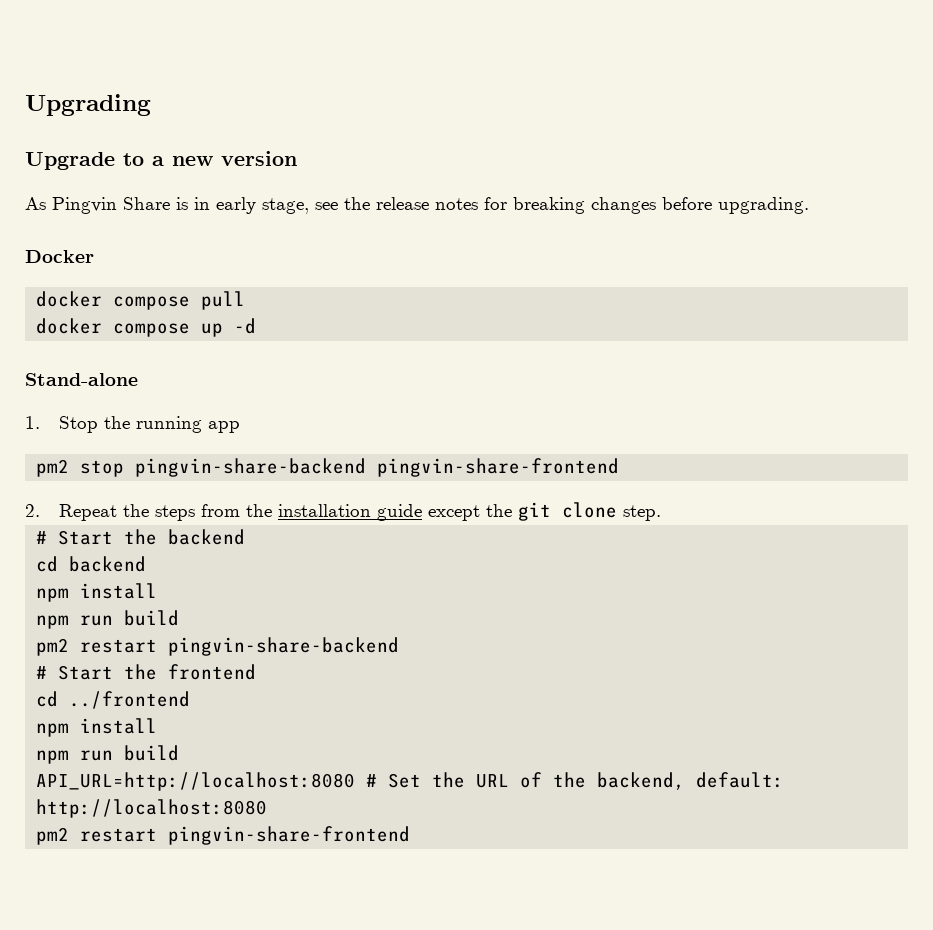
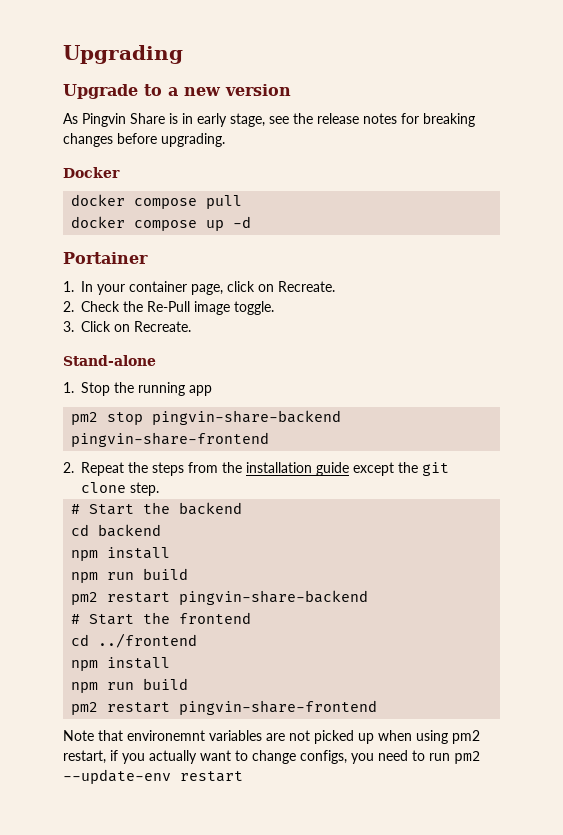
+ Portainer
+ 1. In your container page, click on Recreate.
+ 2. Check the Re-Pull image toggle.
+ 3. Click on Recreate.
- API_URL=http://localhost:8080 # Set the URL of the backend, default: http://localhost:8080
  pm2 restart pingvin-share-frontend
+ Note that environemnt variables are not picked up when using pm2 restart, if you actually want to change configs, you need to run pm2 --update-env restart

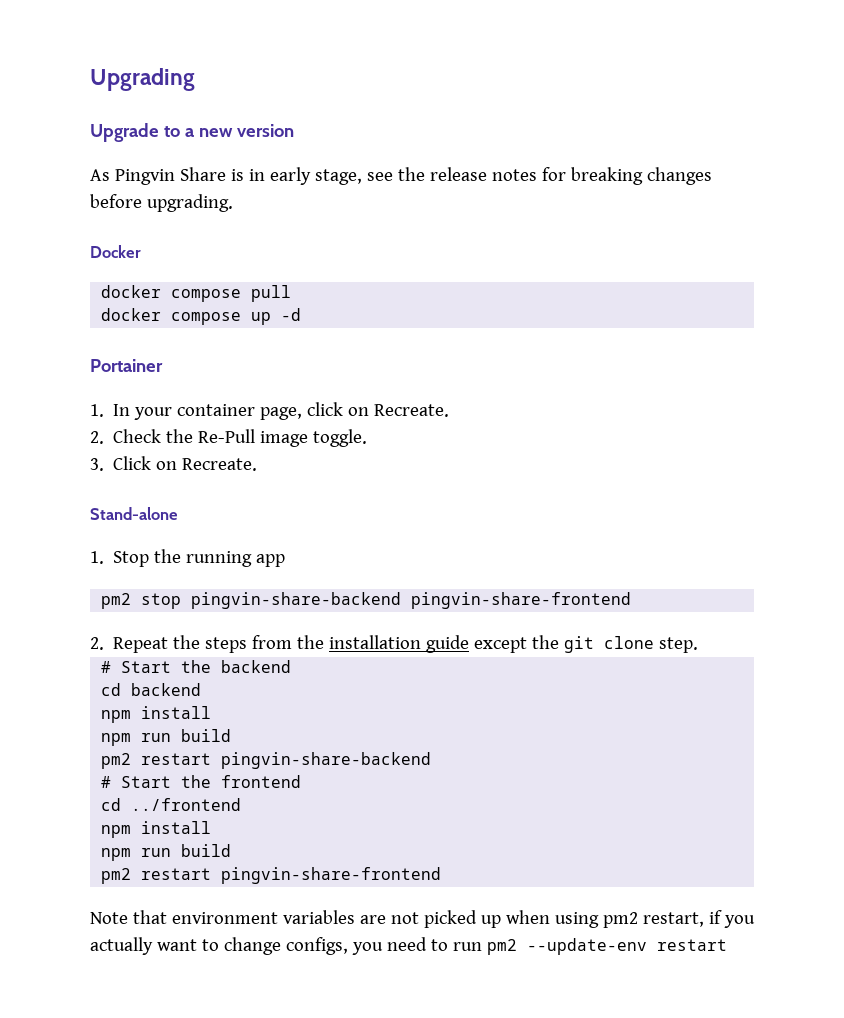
- Note that environemnt variables are not picked up when using pm2 restart, if you actually want to change configs, you need to run pm2 --update-env restart
+ Note that environment variables are not picked up when using pm2 restart, if you actually want to change configs, you need to run pm2 --update-env restart

